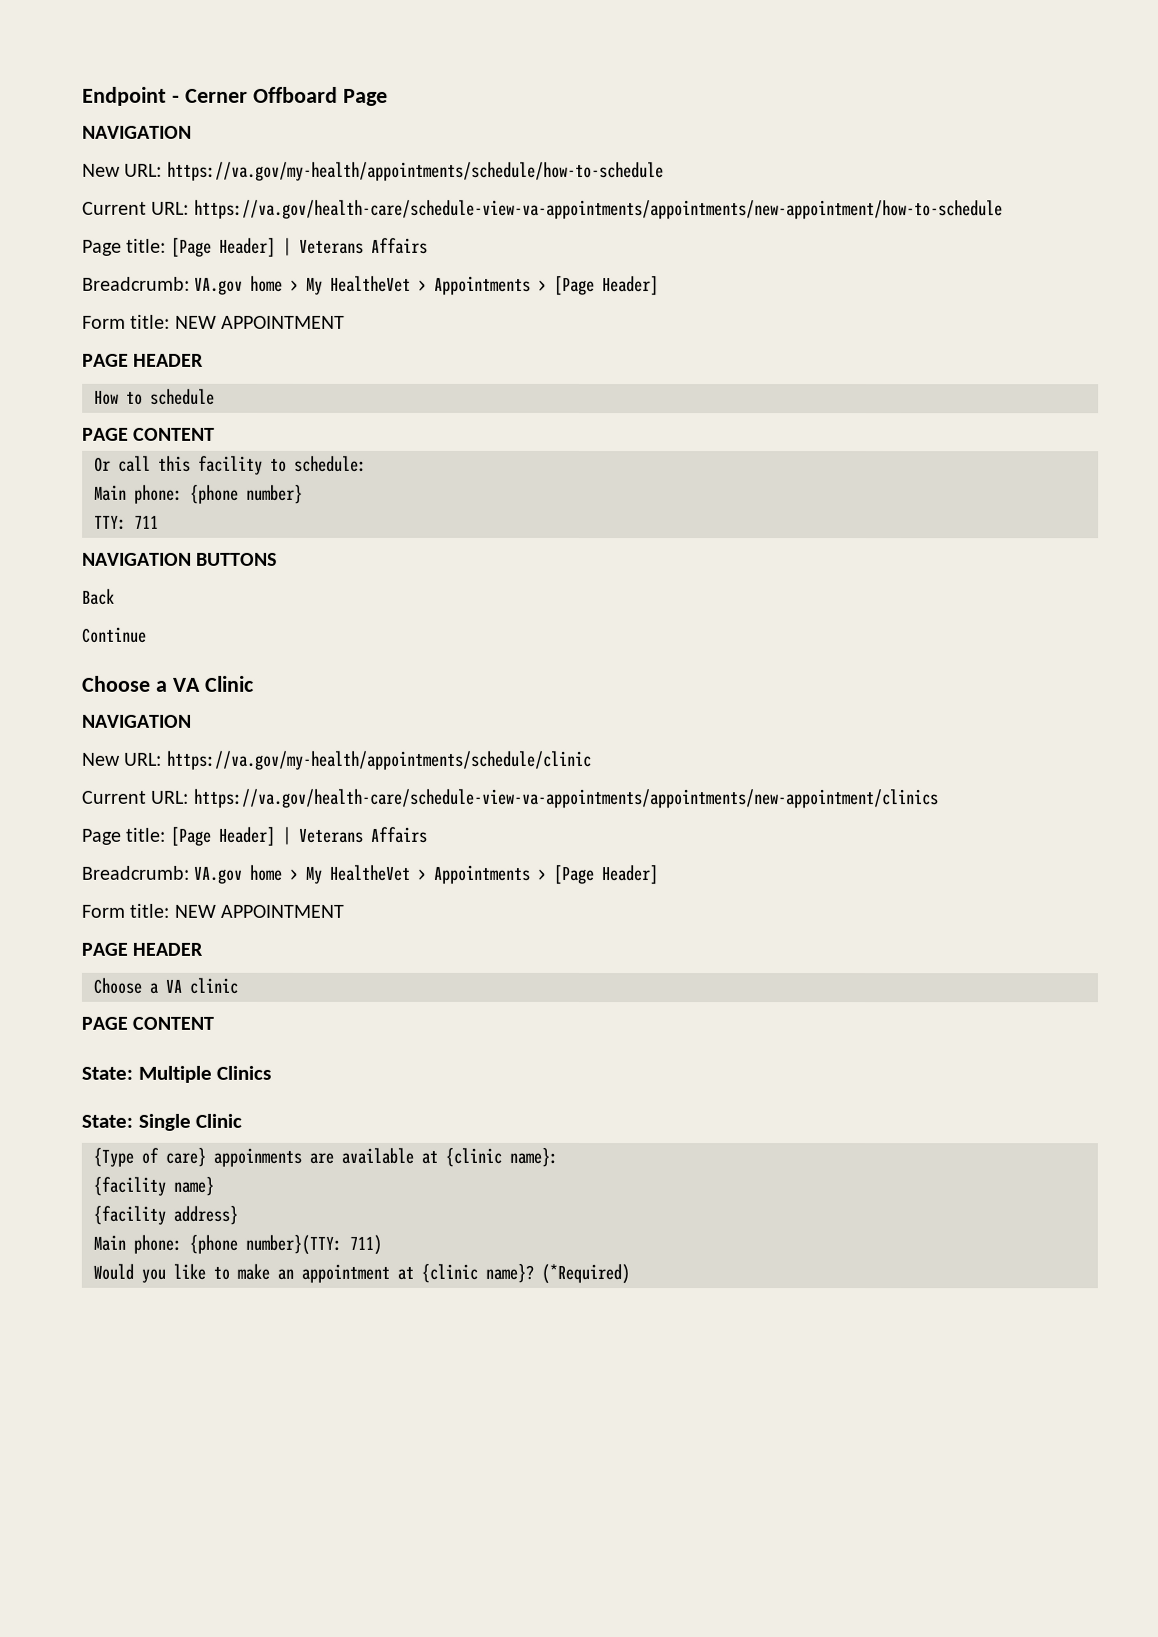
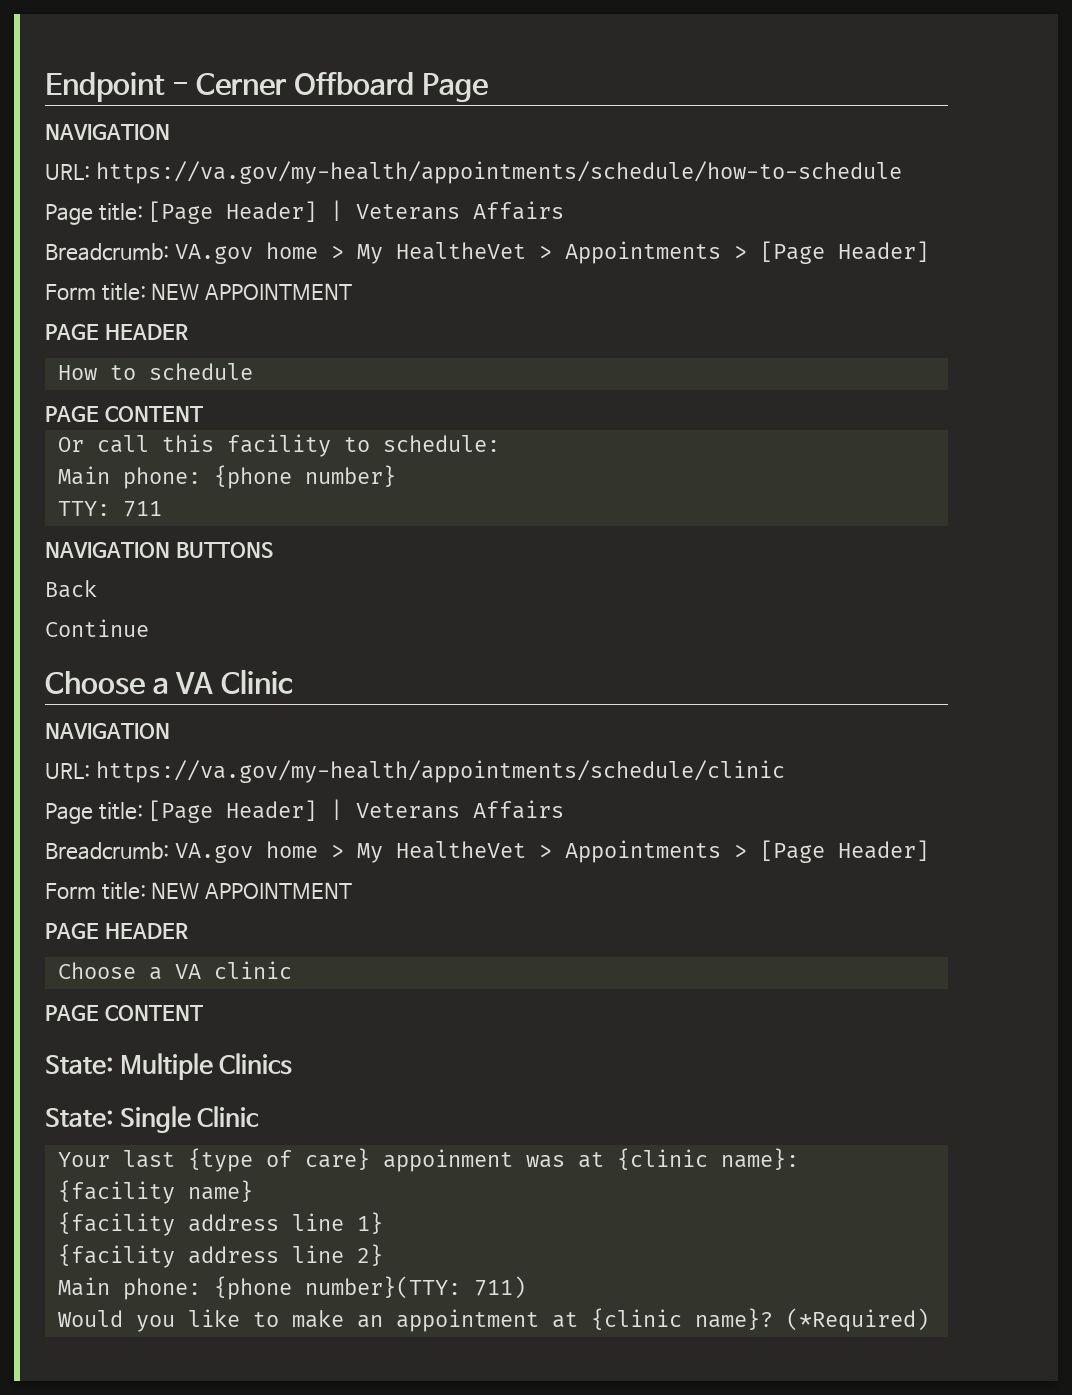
- New URL: https://va.gov/my-health/appointments/schedule/how-to-schedule
+ URL: https://va.gov/my-health/appointments/schedule/how-to-schedule
- Current URL: https://va.gov/health-care/schedule-view-va-appointments/appointments/new-appointment/how-to-schedule
- New URL: https://va.gov/my-health/appointments/schedule/clinic
+ URL: https://va.gov/my-health/appointments/schedule/clinic
- Current URL: https://va.gov/health-care/schedule-view-va-appointments/appointments/new-appointment/clinics
- {Type of care} appoinments are available at {clinic name}:
+ Your last {type of care} appoinment was at {clinic name}:
- {facility address}
+ {facility address line 1}
+ {facility address line 2}

